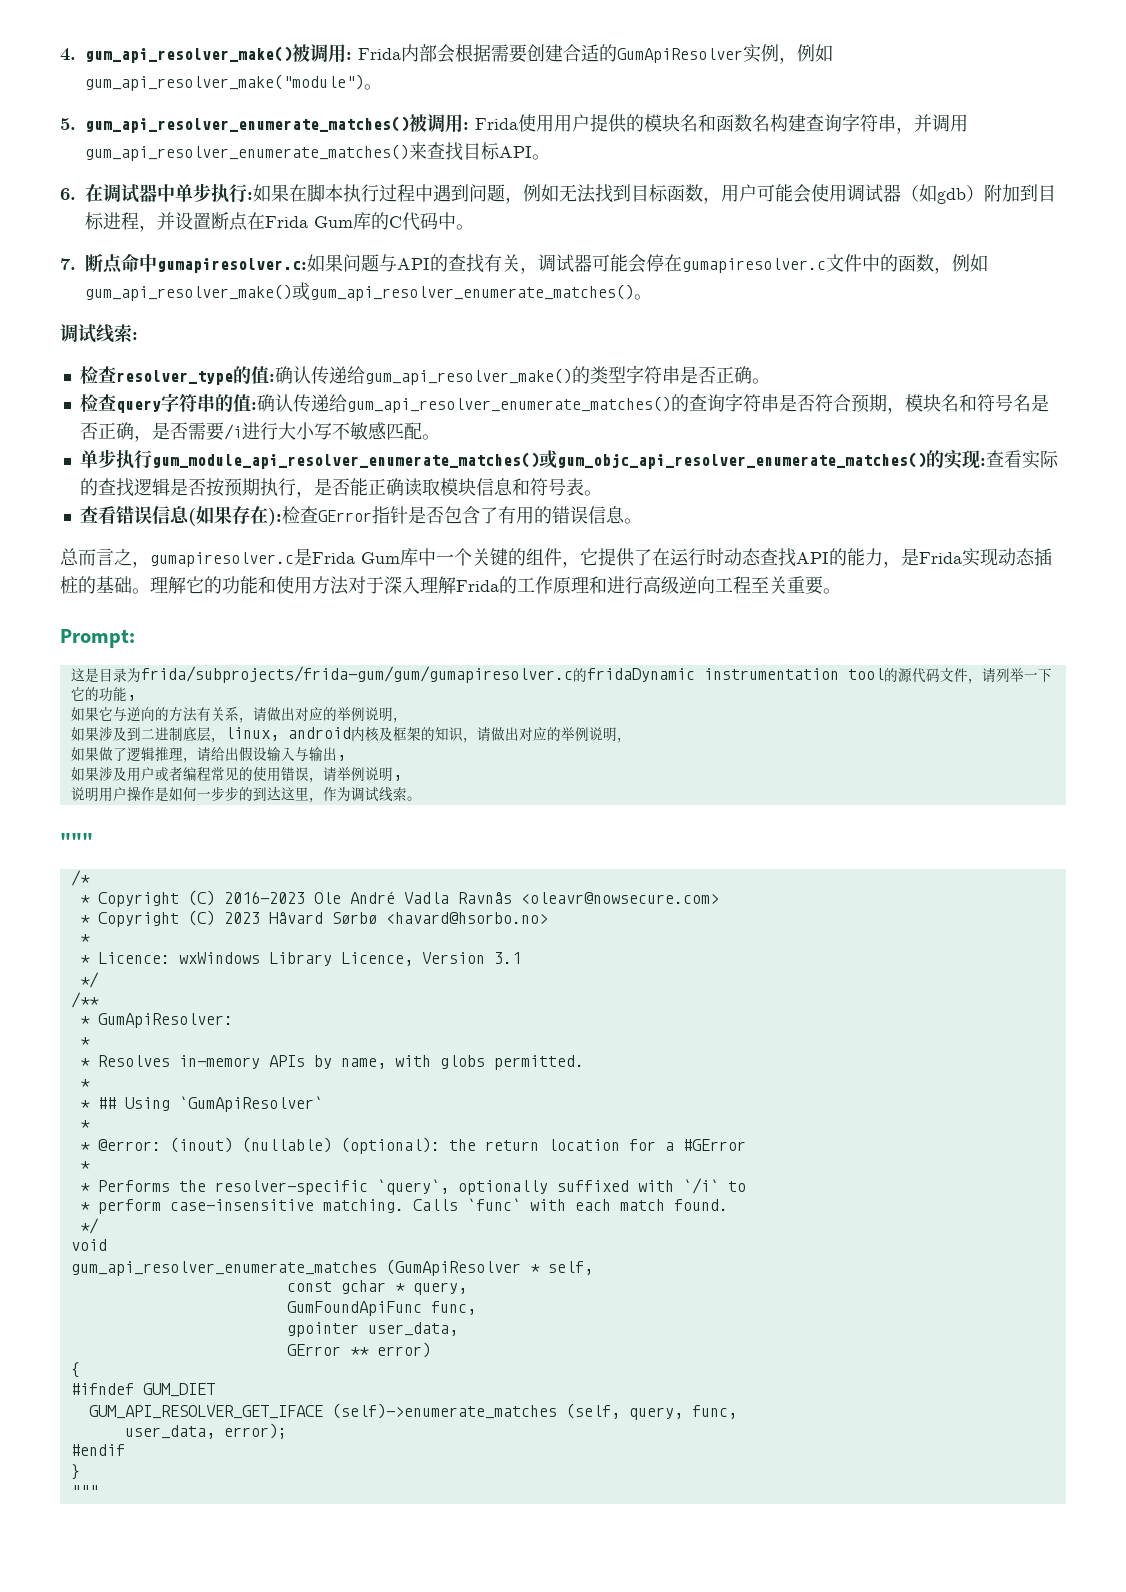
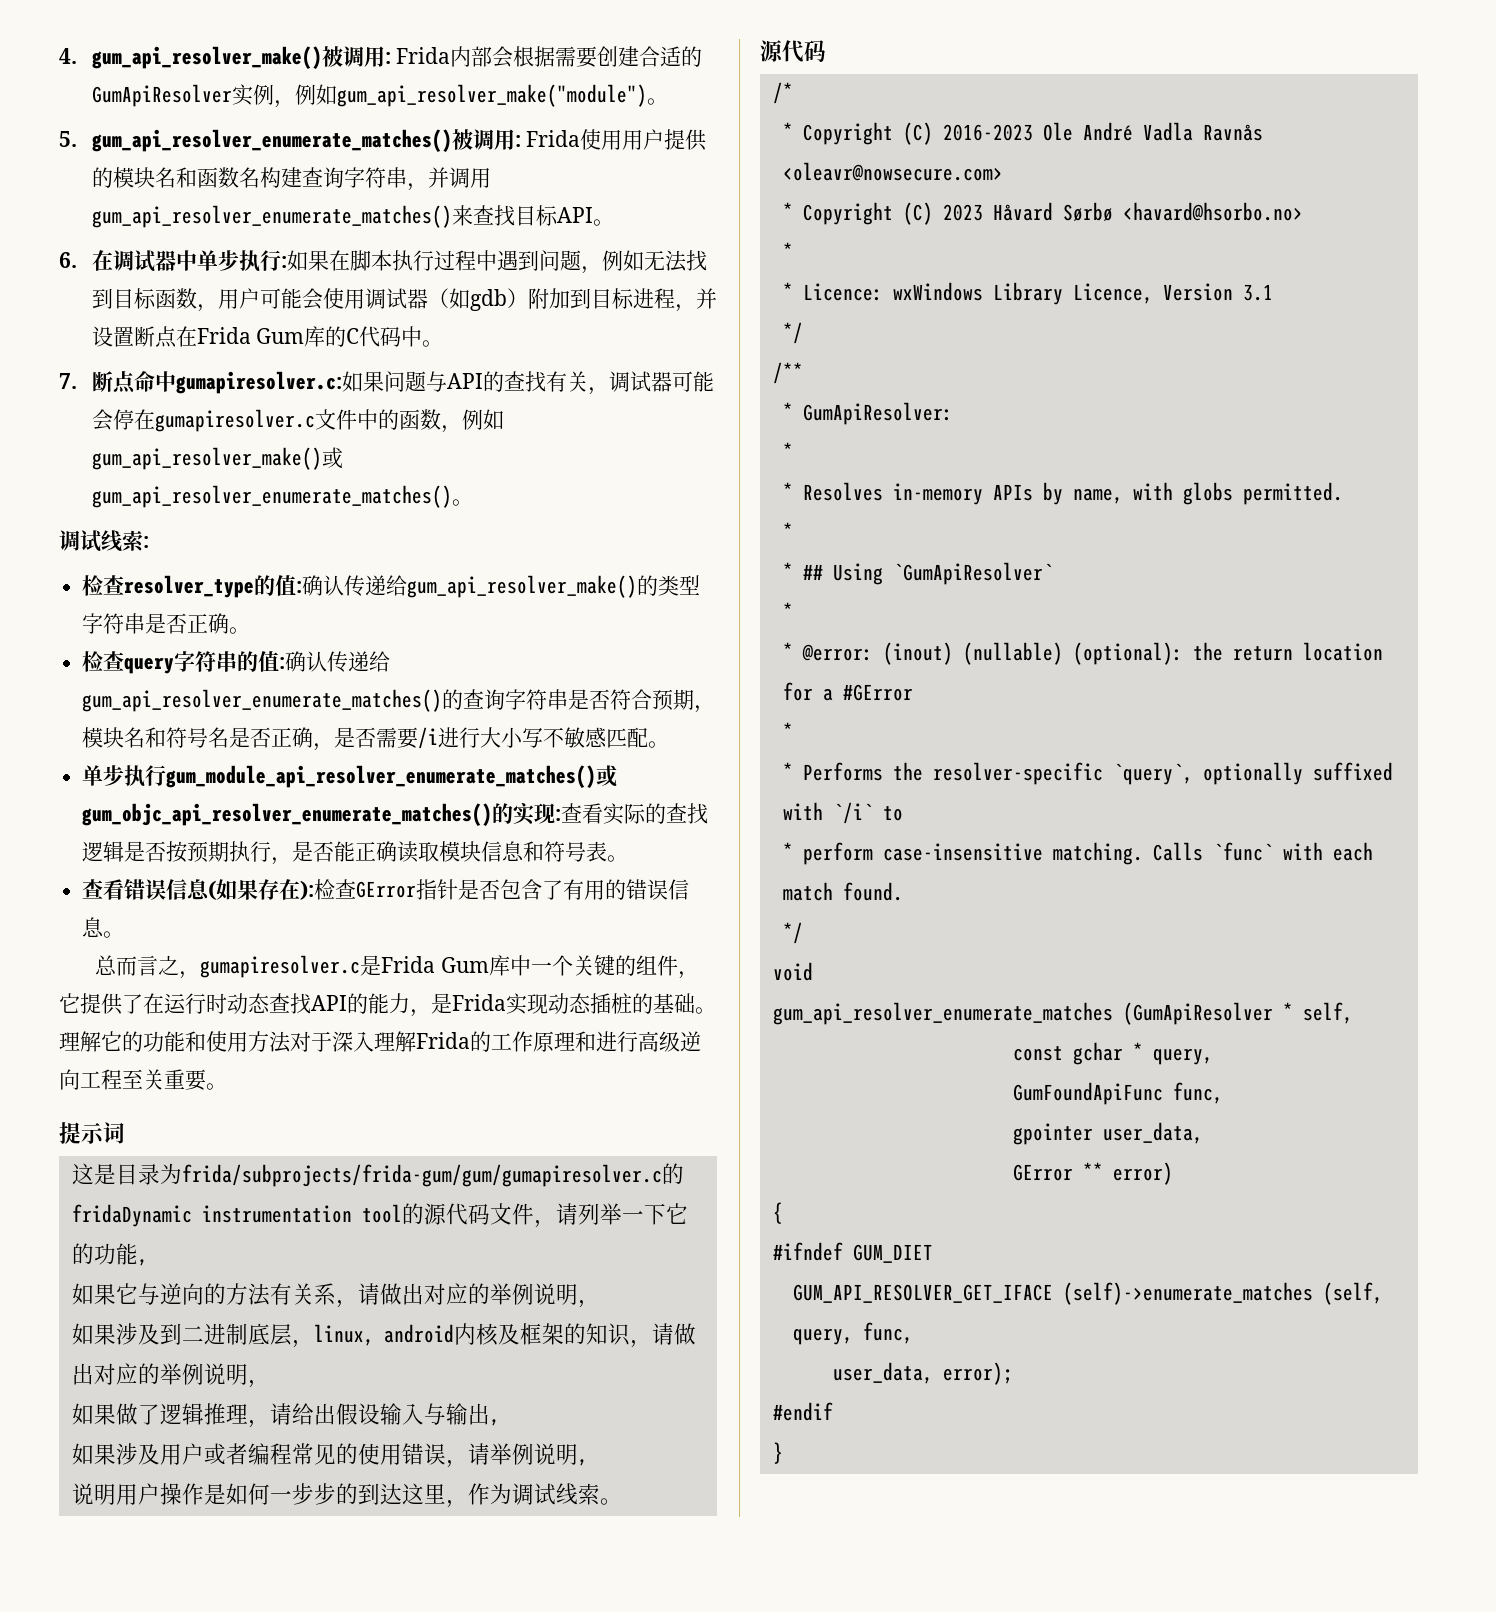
- Prompt:
+ 提示词
  说明用户操作是如何一步步的到达这里，作为调试线索。
- """
+ 源代码
  }
- """

